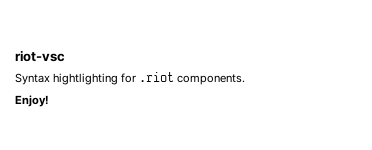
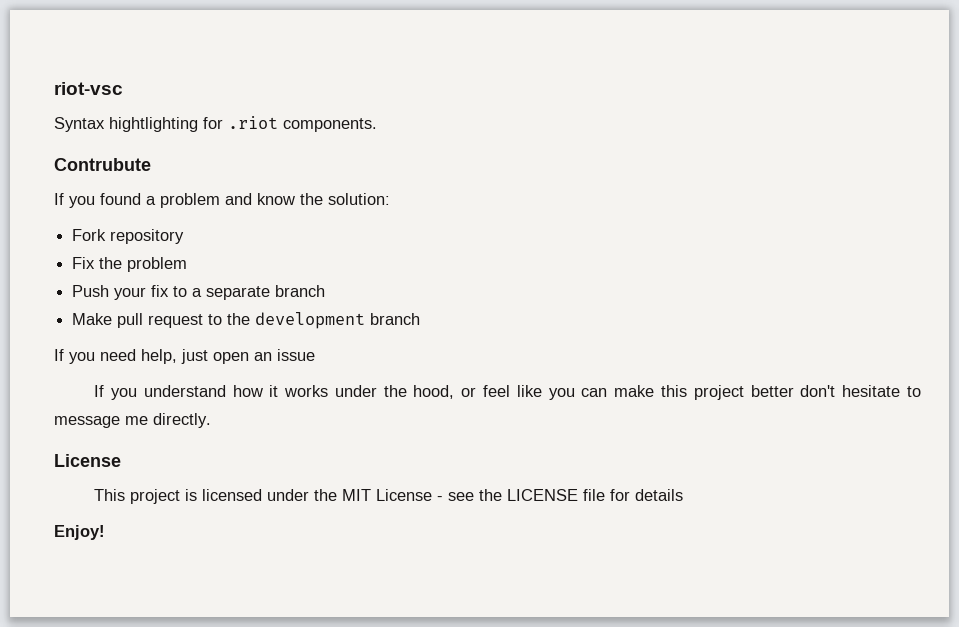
+ Contrubute
+ If you found a problem and know the solution:
+ Fork repository
+ Fix the problem
+ Push your fix to a separate branch
+ Make pull request to the development branch
+ If you need help, just open an issue
+ If you understand how it works under the hood, or feel like you can make this project better don't hesitate to message me directly.
+ License
+ This project is licensed under the MIT License - see the LICENSE file for details

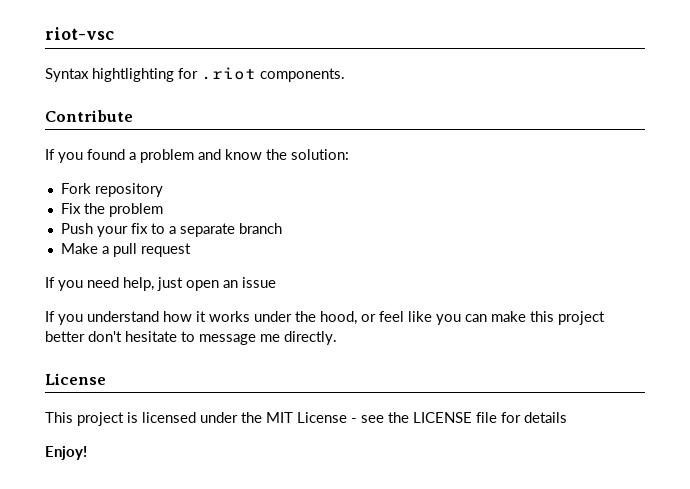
- Contrubute
+ Contribute
- Make pull request to the development branch
+ Make a pull request

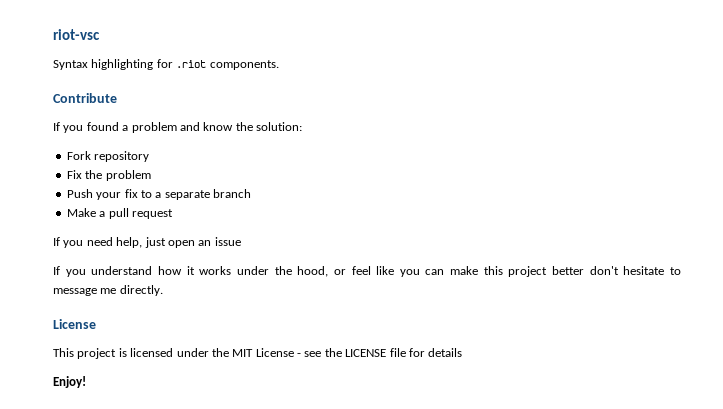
- Syntax hightlighting for .riot components.
+ Syntax highlighting for .riot components.

